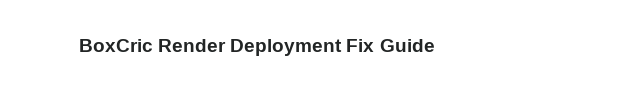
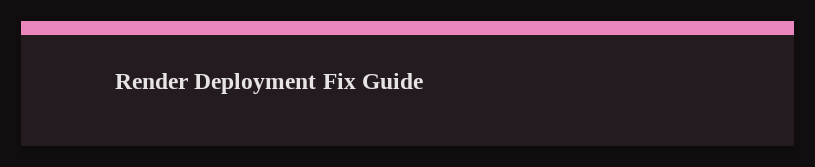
- BoxCric Render Deployment Fix Guide
+ Render Deployment Fix Guide

